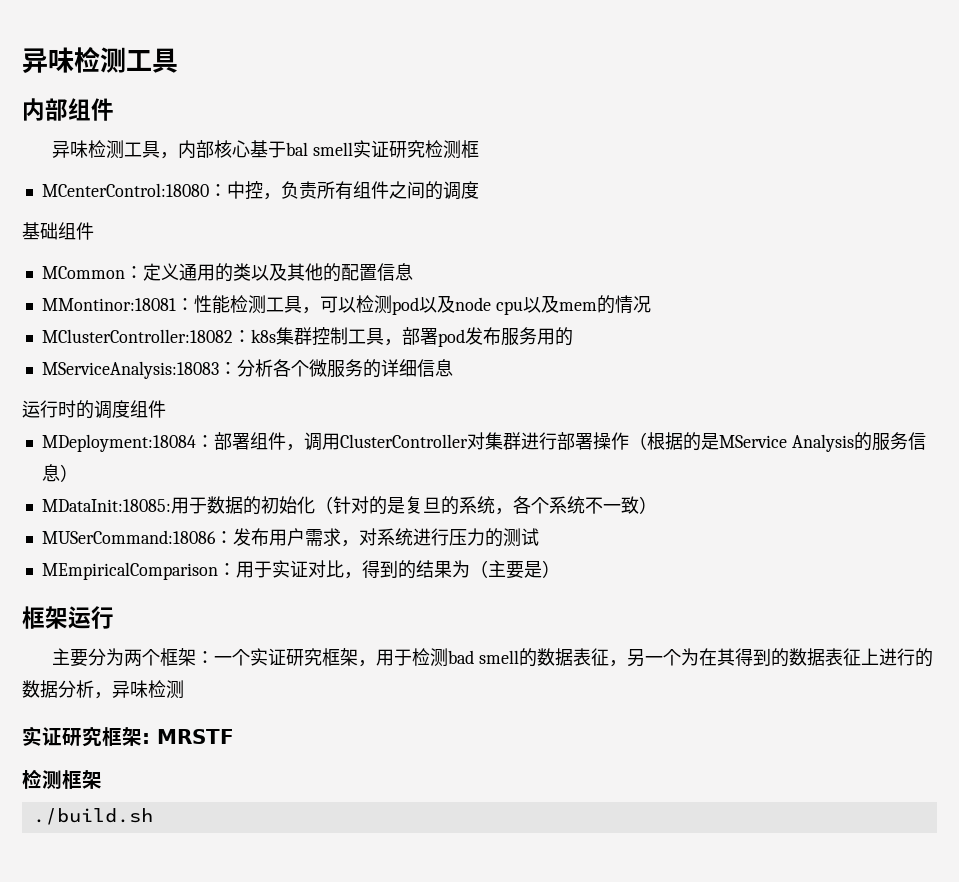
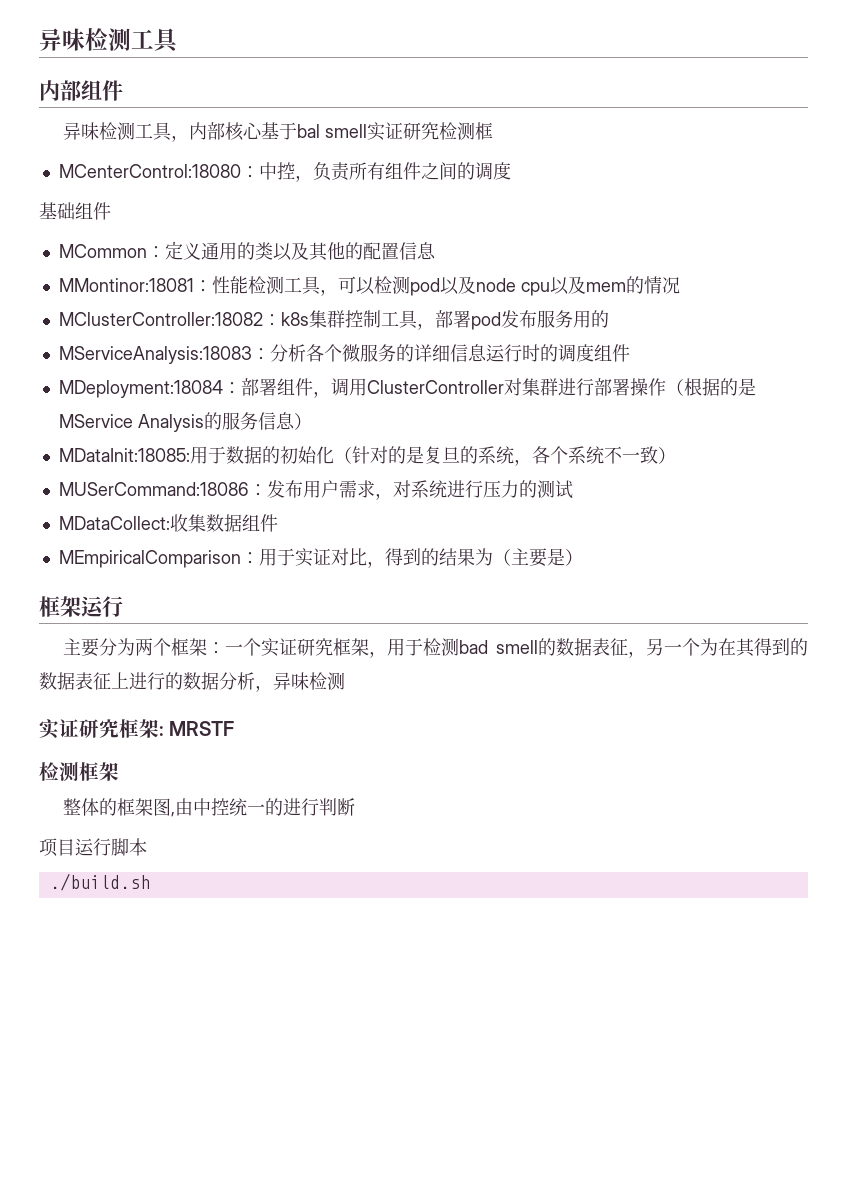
- MServiceAnalysis:18083：分析各个微服务的详细信息
- 运行时的调度组件
+ MServiceAnalysis:18083：分析各个微服务的详细信息运行时的调度组件
+ MDataCollect:收集数据组件
+ 整体的框架图,由中控统一的进行判断
+ 项目运行脚本

